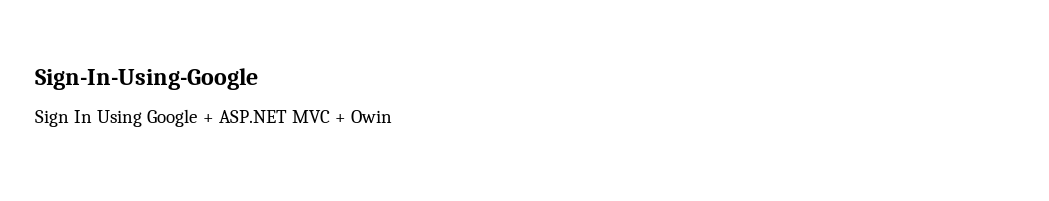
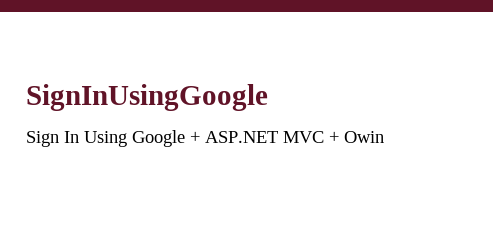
- Sign-In-Using-Google
+ SignInUsingGoogle

